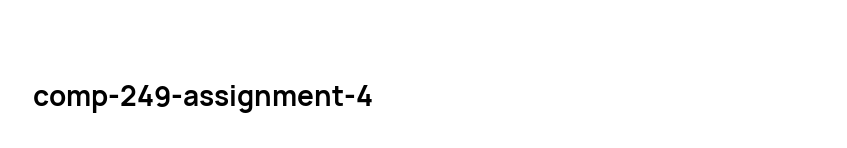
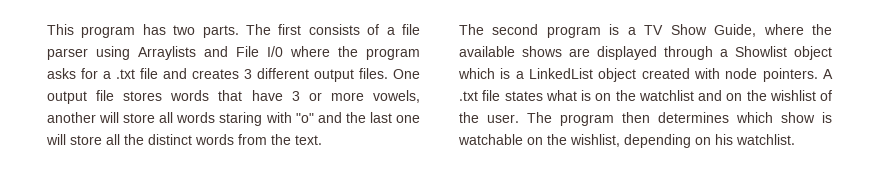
- comp-249-assignment-4
+ This program has two parts. The first consists of a file parser using Arraylists and File I/0 where the program asks for a .txt file and creates 3 different output files. One output file stores words that have 3 or more vowels, another will store all words staring with "o" and the last one will store all the distinct words from the text.
+ The second program is a TV Show Guide, where the available shows are displayed through a Showlist object which is a LinkedList object created with node pointers. A .txt file states what is on the watchlist and on the wishlist of the user. The program then determines which show is watchable on the wishlist, depending on his watchlist.

